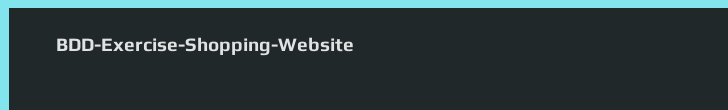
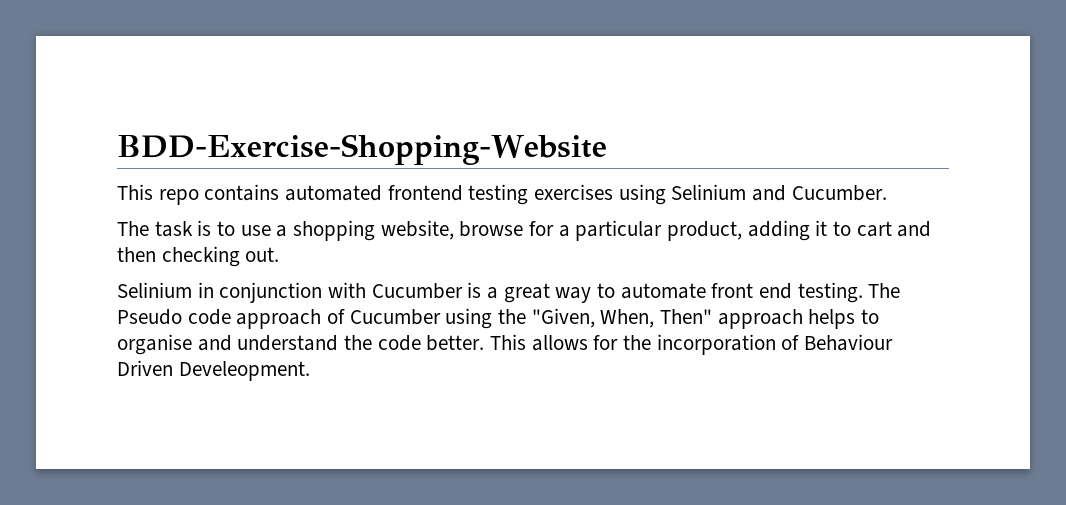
+ This repo contains automated frontend testing exercises using Selinium and Cucumber.
+ The task is to use a shopping website, browse for a particular product, adding it to cart and then checking out.
+ Selinium in conjunction with Cucumber is a great way to automate front end testing. The Pseudo code approach of Cucumber using the "Given, When, Then" approach helps to organise and understand the code better. This allows for the incorporation of Behaviour Driven Develeopment.

